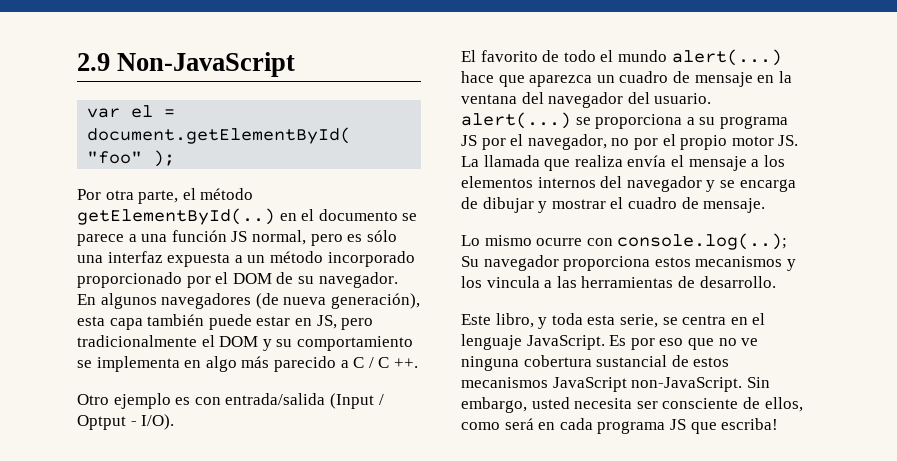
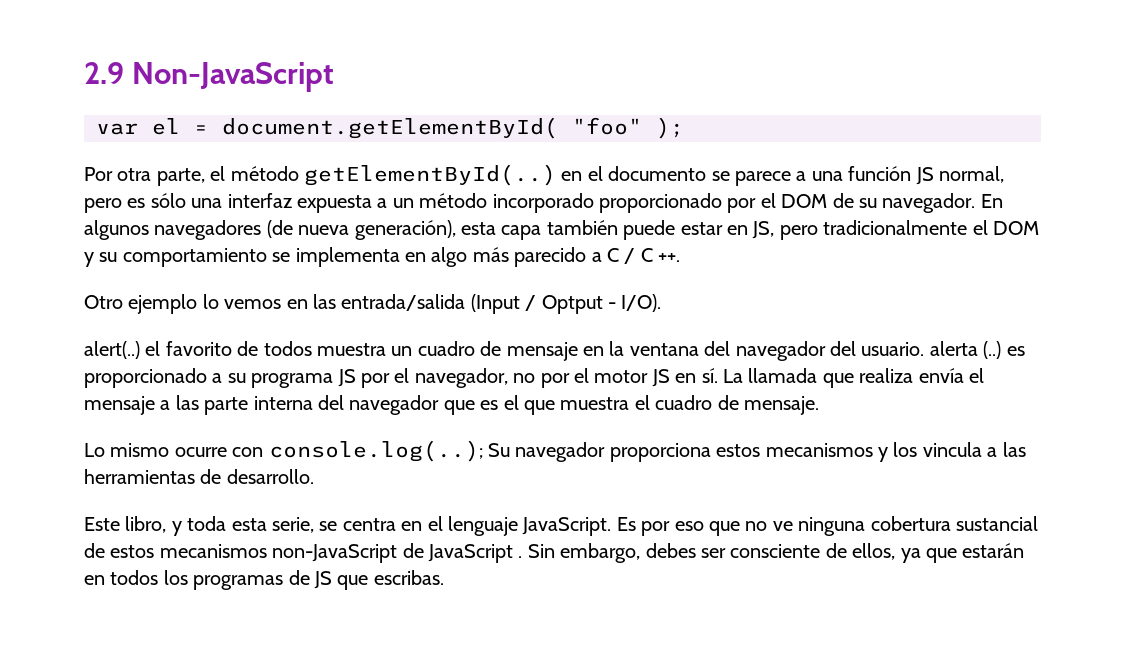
- Otro ejemplo es con entrada/salida (Input / Optput - I/O).
+ Otro ejemplo lo vemos en las entrada/salida (Input / Optput - I/O).
- El favorito de todo el mundo alert(...) hace que aparezca un cuadro de mensaje en la ventana del navegador del usuario. alert(...) se proporciona a su programa JS por el navegador, no por el propio motor JS. La llamada que realiza envía el mensaje a los elementos internos del navegador y se encarga de dibujar y mostrar el cuadro de mensaje.
+ alert(..) el favorito de todos muestra un cuadro de mensaje en la ventana del navegador del usuario. alerta (..) es proporcionado a su programa JS por el navegador, no por el motor JS en sí. La llamada que realiza envía el mensaje a las parte interna del navegador que es el que muestra el cuadro de mensaje.
- Es por eso que no ve ninguna cobertura sustancial de estos mecanismos JavaScript non-JavaScript. Sin embargo, usted necesita ser consciente de ellos, como será en cada programa JS que escriba!
+ Es por eso que no ve ninguna cobertura sustancial de estos mecanismos non-JavaScript de JavaScript . Sin embargo, debes ser consciente de ellos, ya que estarán en todos los programas de JS que escribas.

